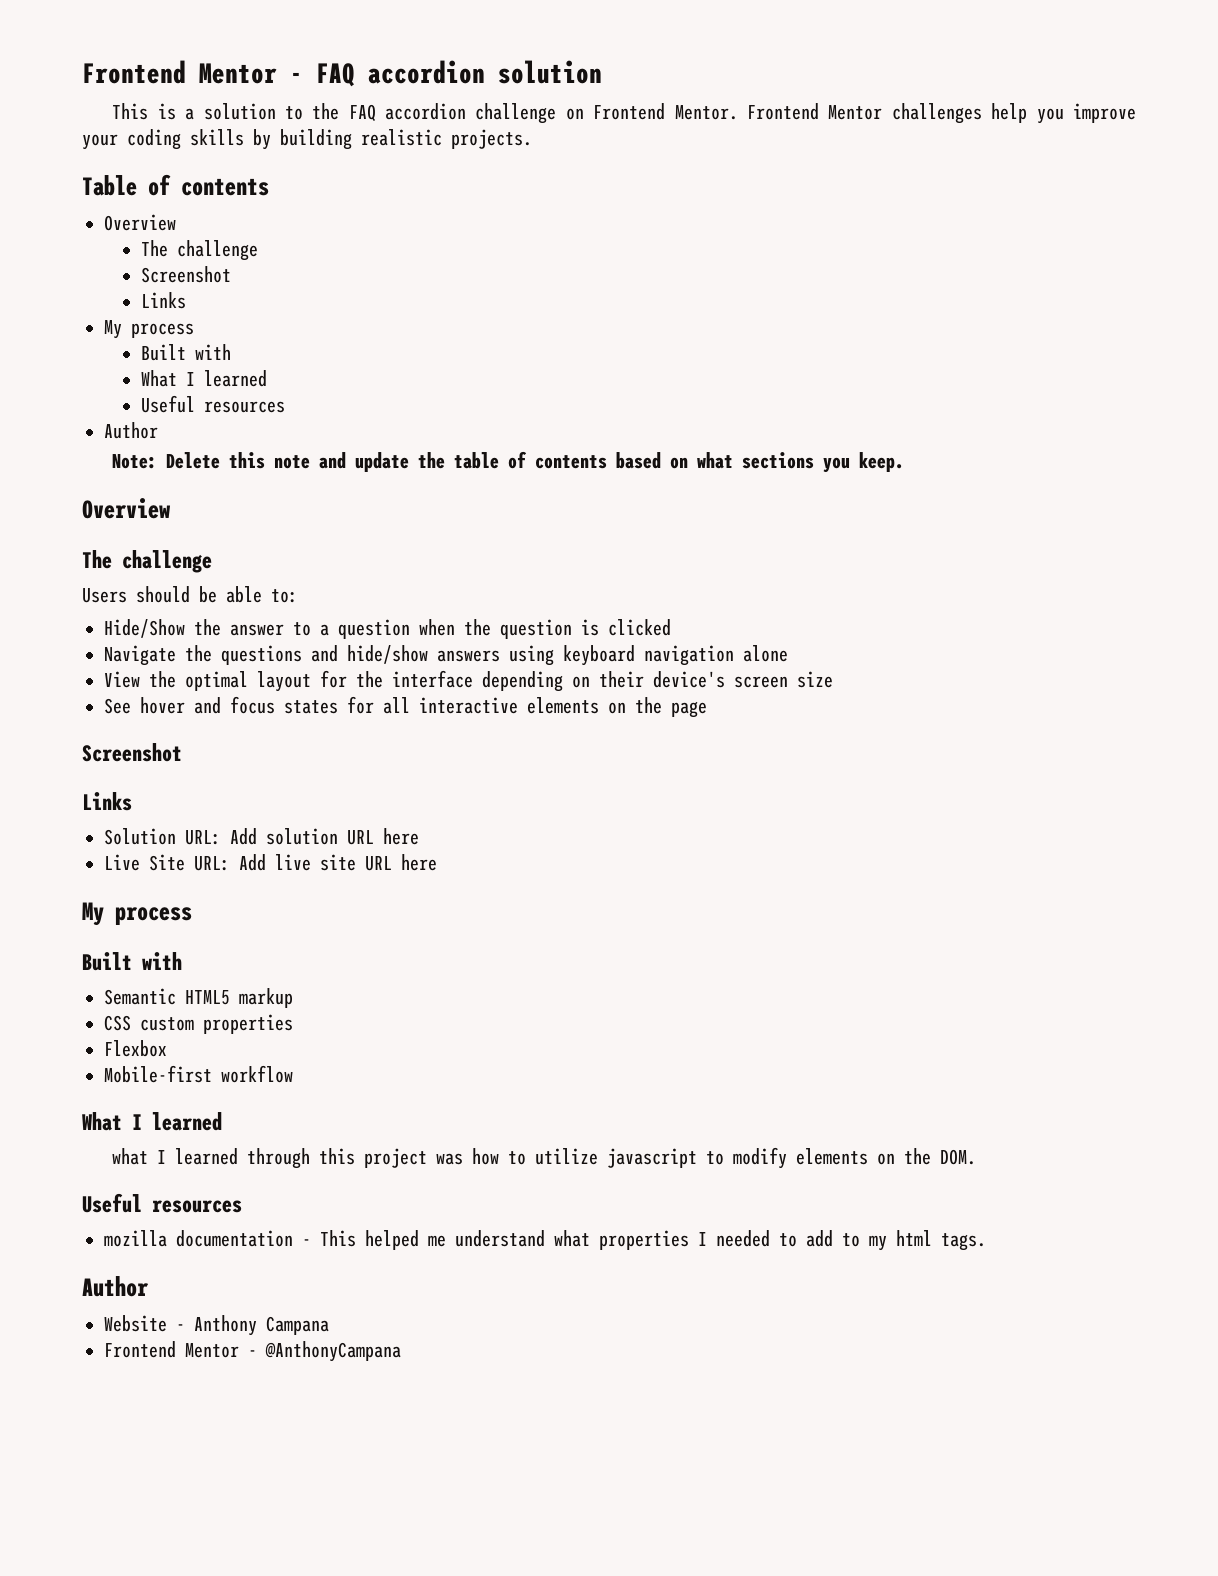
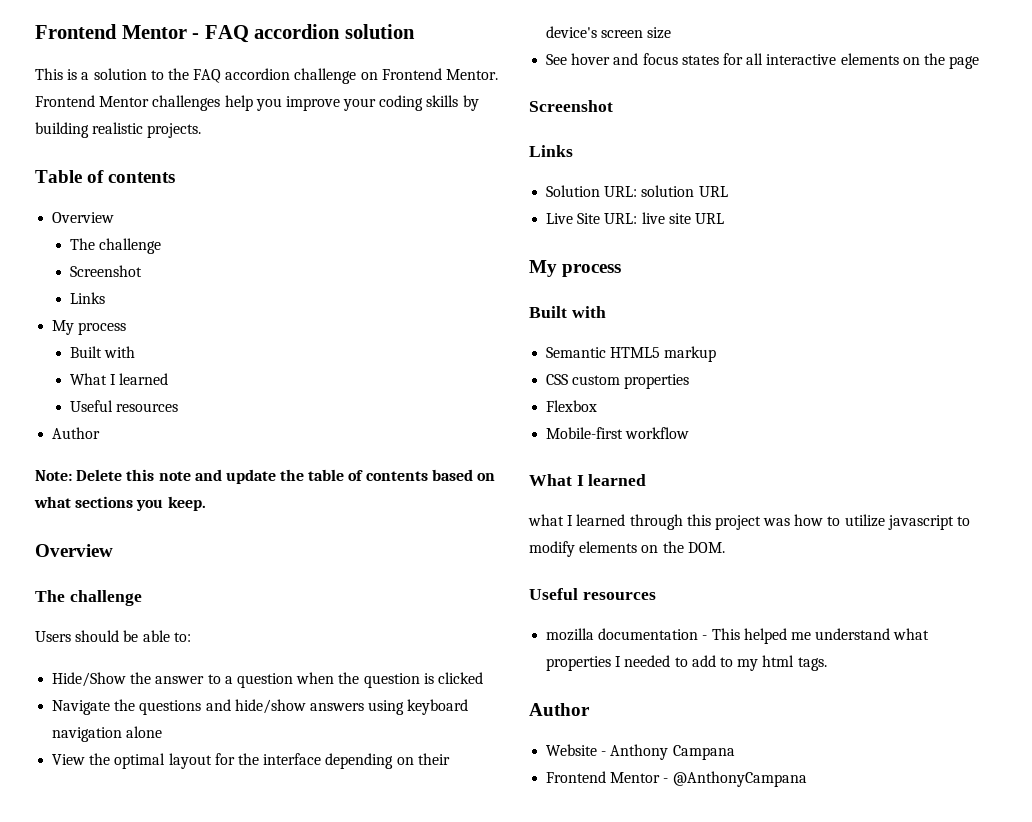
- Solution URL: Add solution URL here
+ Solution URL: solution URL
- Live Site URL: Add live site URL here
+ Live Site URL: live site URL

